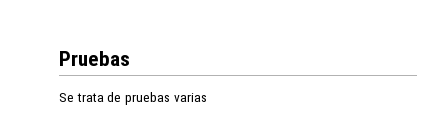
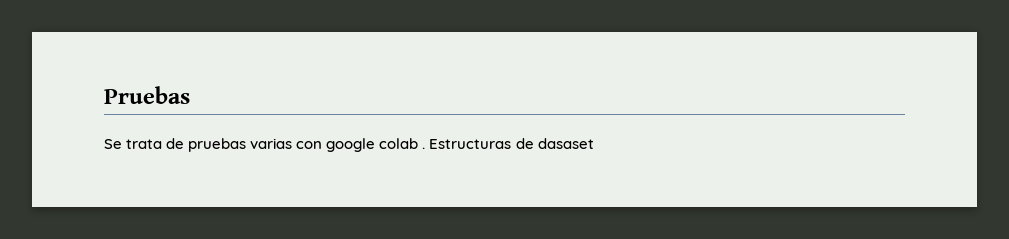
- Se trata de pruebas varias
+ Se trata de pruebas varias con google colab . Estructuras de dasaset

